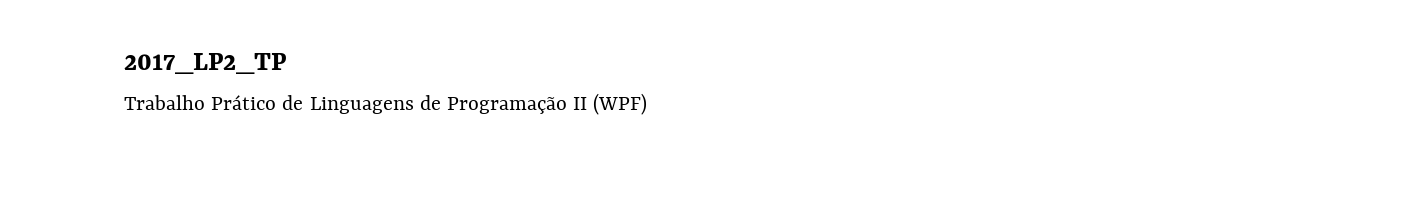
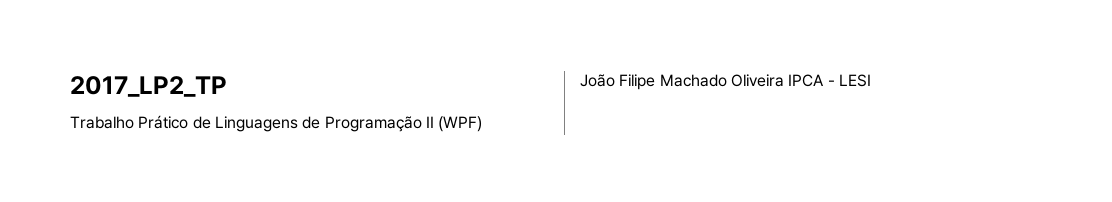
+ João Filipe Machado Oliveira IPCA - LESI

